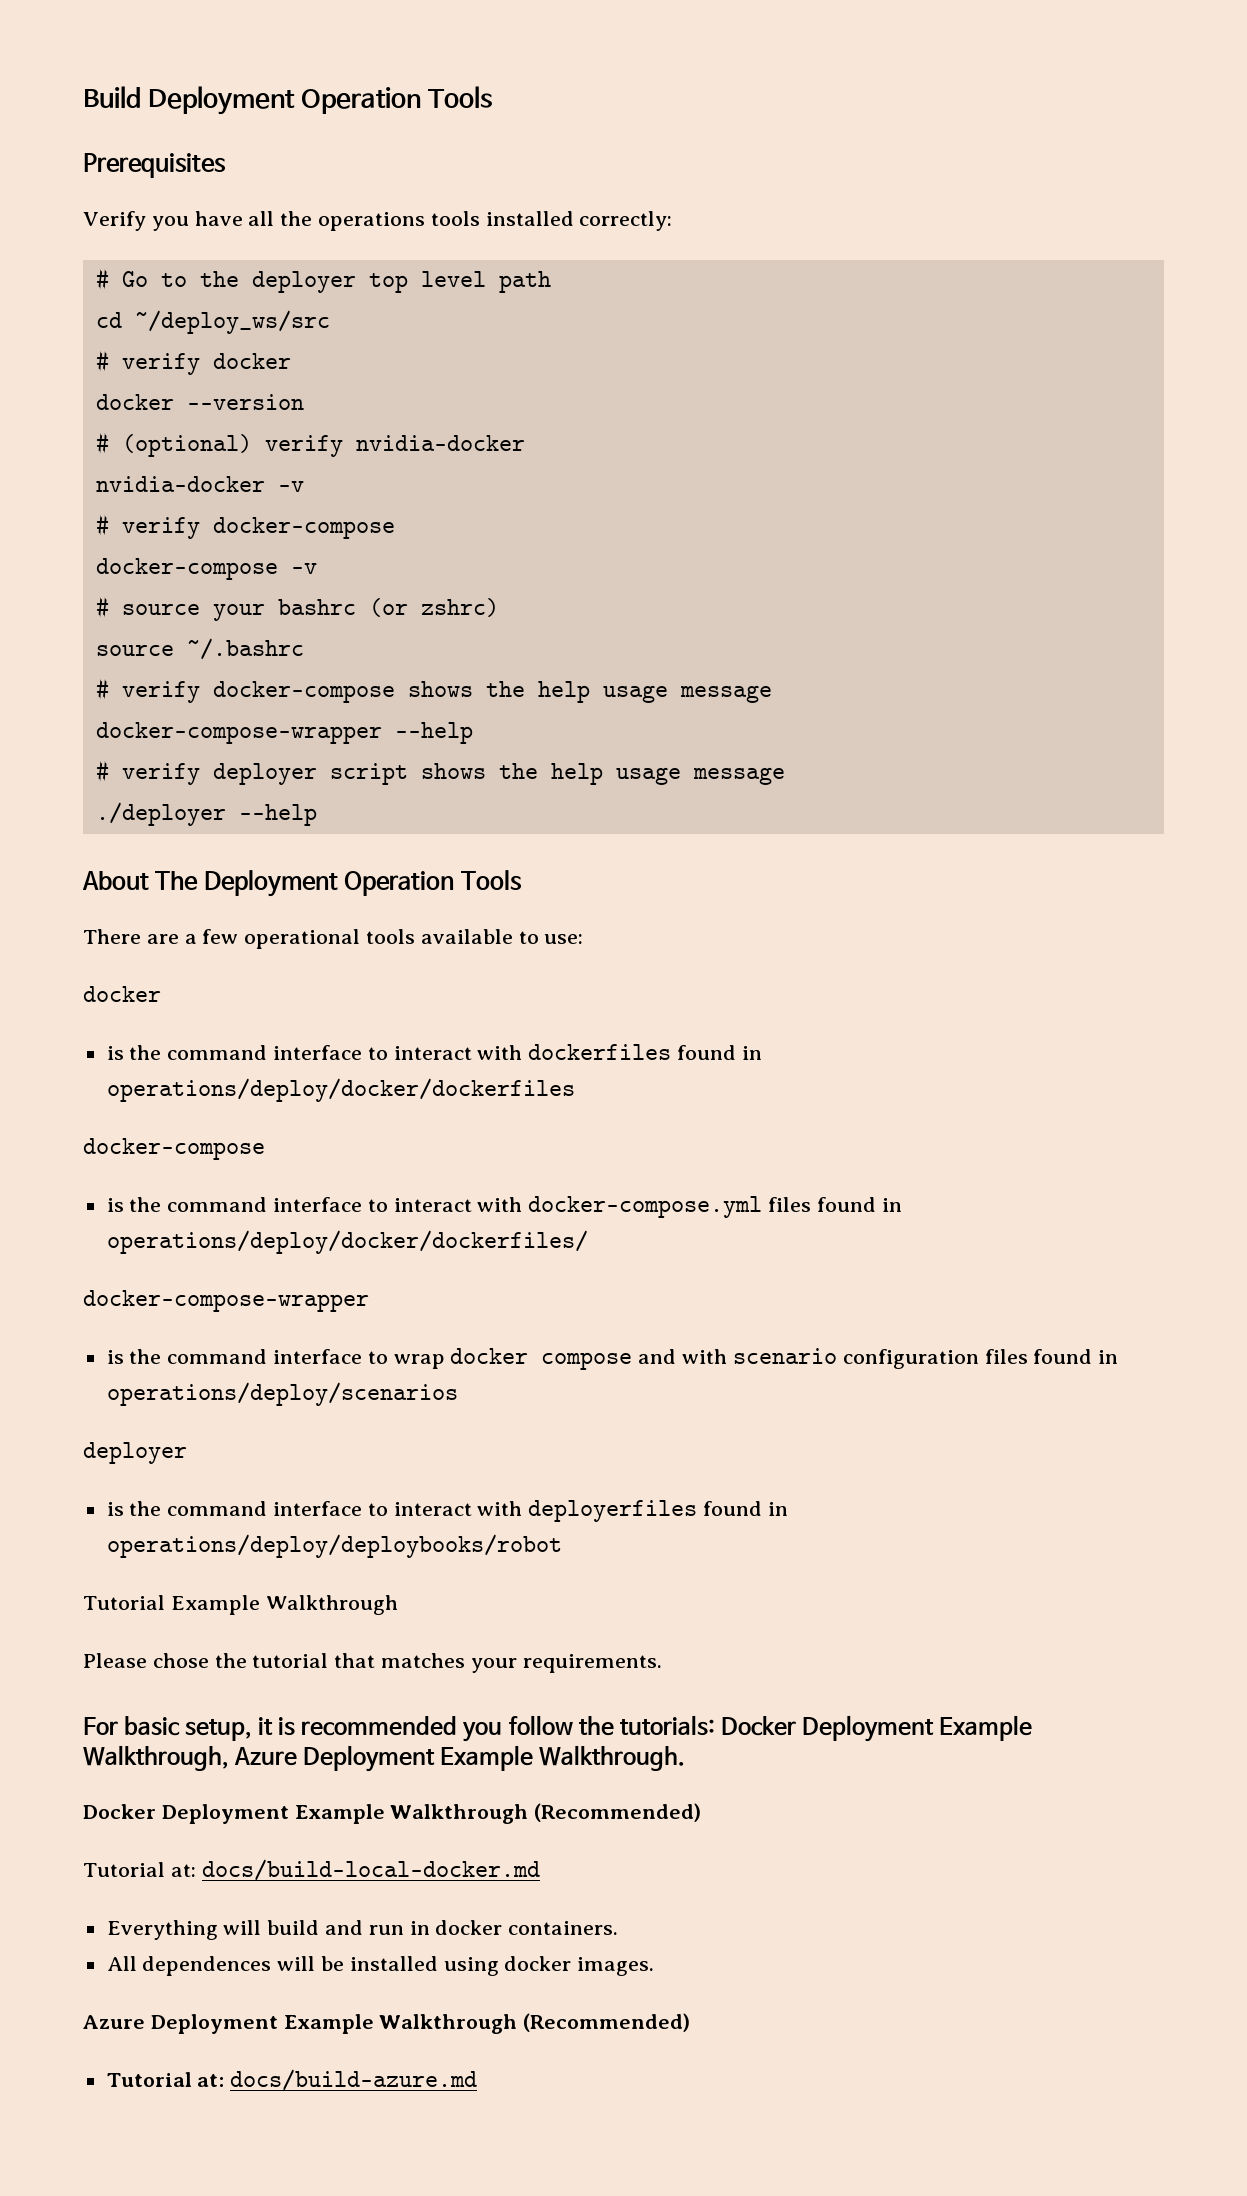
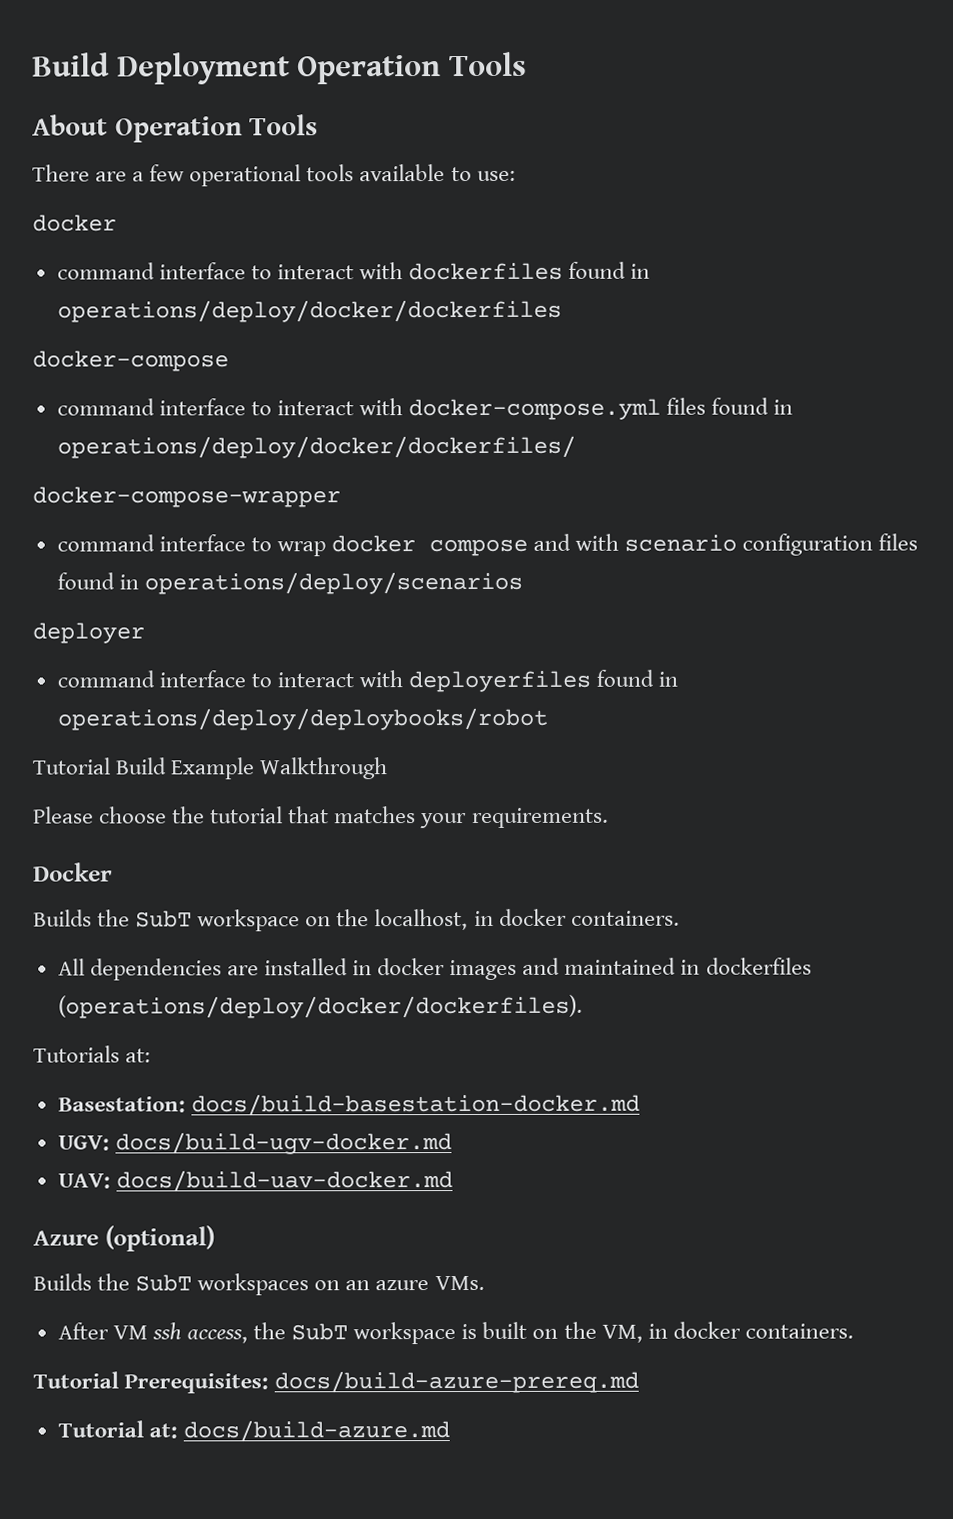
- Prerequisites
- Verify you have all the operations tools installed correctly:
- # Go to the deployer top level path
- cd ~/deploy_ws/src
- # verify docker
- docker --version
- # (optional) verify nvidia-docker
- nvidia-docker -v
- # verify docker-compose
- docker-compose -v
- # source your bashrc (or zshrc)
- source ~/.bashrc
- # verify docker-compose shows the help usage message
- docker-compose-wrapper --help
- # verify deployer script shows the help usage message
- ./deployer --help
- About The Deployment Operation Tools
+ About Operation Tools
- is the command interface to interact with dockerfiles found in operations/deploy/docker/dockerfiles
+ command interface to interact with dockerfiles found in operations/deploy/docker/dockerfiles
- is the command interface to interact with docker-compose.yml files found in operations/deploy/docker/dockerfiles/
+ command interface to interact with docker-compose.yml files found in operations/deploy/docker/dockerfiles/
- is the command interface to wrap docker compose and with scenario configuration files found in operations/deploy/scenarios
+ command interface to wrap docker compose and with scenario configuration files found in operations/deploy/scenarios
- is the command interface to interact with deployerfiles found in operations/deploy/deploybooks/robot
+ command interface to interact with deployerfiles found in operations/deploy/deploybooks/robot
- Tutorial Example Walkthrough
+ Tutorial Build Example Walkthrough
- Please chose the tutorial that matches your requirements.
+ Please choose the tutorial that matches your requirements.
- For basic setup, it is recommended you follow the tutorials: Docker Deployment Example Walkthrough, Azure Deployment Example Walkthrough.
- Docker Deployment Example Walkthrough (Recommended)
- Tutorial at: docs/build-local-docker.md
- Everything will build and run in docker containers.
- All dependences will be installed using docker images.
- Azure Deployment Example Walkthrough (Recommended)
+ Docker
+ Builds the SubT workspace on the localhost, in docker containers.
+ All dependencies are installed in docker images and maintained in dockerfiles (operations/deploy/docker/dockerfiles).
+ Tutorials at:
+ Basestation: docs/build-basestation-docker.md
+ UGV: docs/build-ugv-docker.md
+ UAV: docs/build-uav-docker.md
+ Azure (optional)
+ Builds the SubT workspaces on an azure VMs.
+ After VM ssh access, the SubT workspace is built on the VM, in docker containers.
+ Tutorial Prerequisites: docs/build-azure-prereq.md

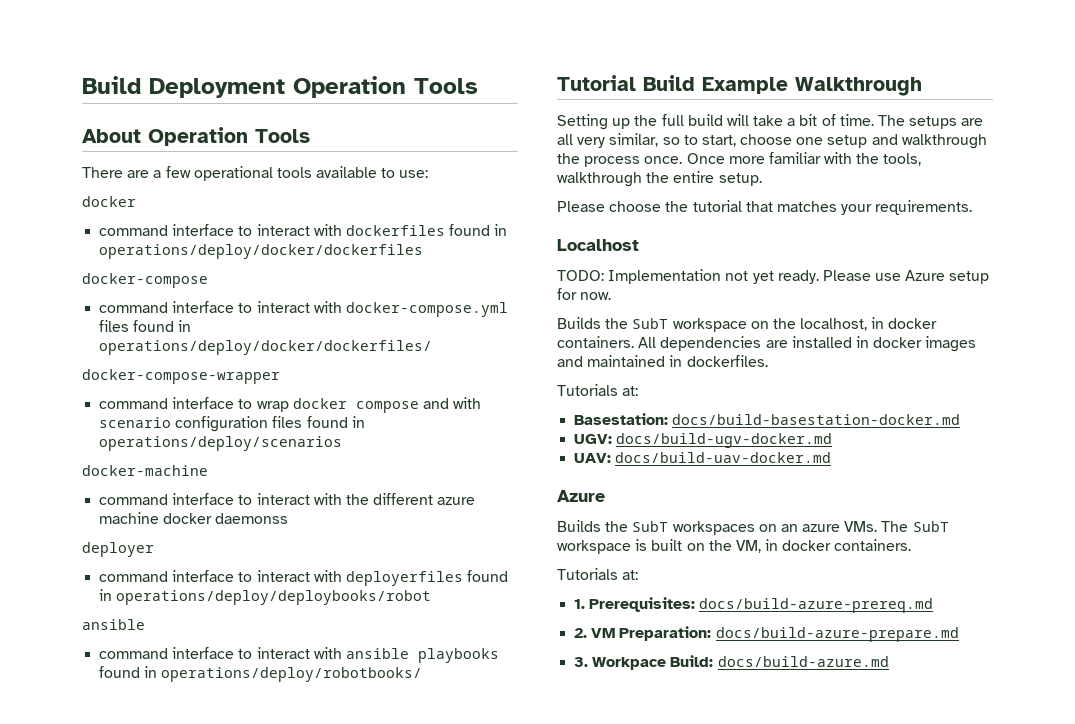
+ docker-machine
+ command interface to interact with the different azure machine docker daemonss
  command interface to interact with deployerfiles found in operations/deploy/deploybooks/robot
+ ansible
+ command interface to interact with ansible playbooks found in operations/deploy/robotbooks/
  Tutorial Build Example Walkthrough
+ Setting up the full build will take a bit of time. The setups are all very similar, so to start, choose one setup and walkthrough the process once. Once more familiar with the tools, walkthrough the entire setup.
- Docker
+ Localhost
+ TODO: Implementation not yet ready. Please use Azure setup for now.
- Builds the SubT workspace on the localhost, in docker containers.
- All dependencies are installed in docker images and maintained in dockerfiles (operations/deploy/docker/dockerfiles).
+ Builds the SubT workspace on the localhost, in docker containers. All dependencies are installed in docker images and maintained in dockerfiles.
  UAV: docs/build-uav-docker.md
- Azure (optional)
+ Azure
- Builds the SubT workspaces on an azure VMs.
- After VM ssh access, the SubT workspace is built on the VM, in docker containers.
- Tutorial Prerequisites: docs/build-azure-prereq.md
+ Builds the SubT workspaces on an azure VMs. The SubT workspace is built on the VM, in docker containers.
+ Tutorials at:
+ 1. Prerequisites: docs/build-azure-prereq.md
- Tutorial at: docs/build-azure.md
+ 2. VM Preparation: docs/build-azure-prepare.md
+ 3. Workpace Build: docs/build-azure.md

